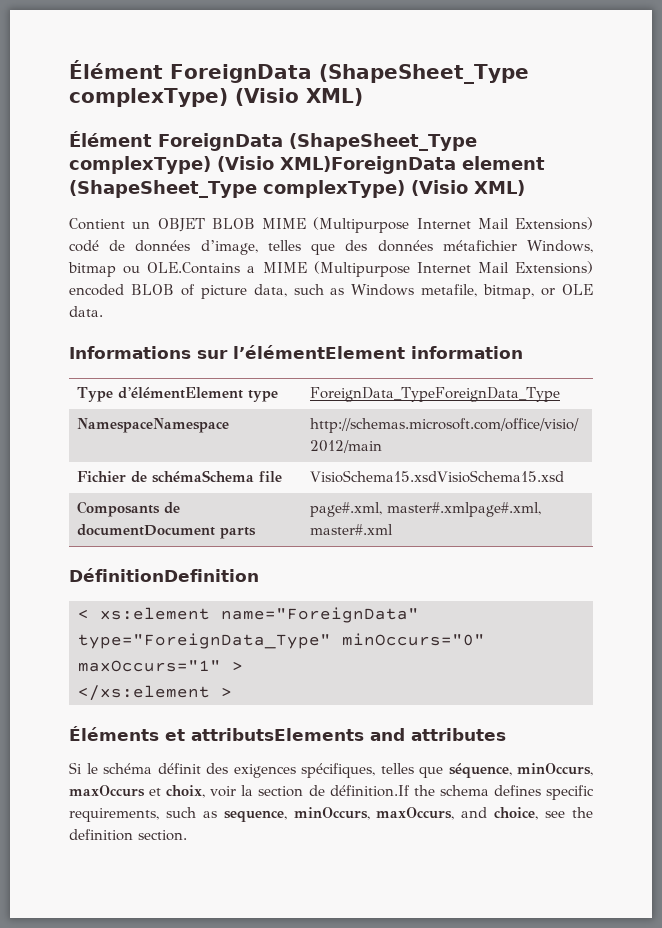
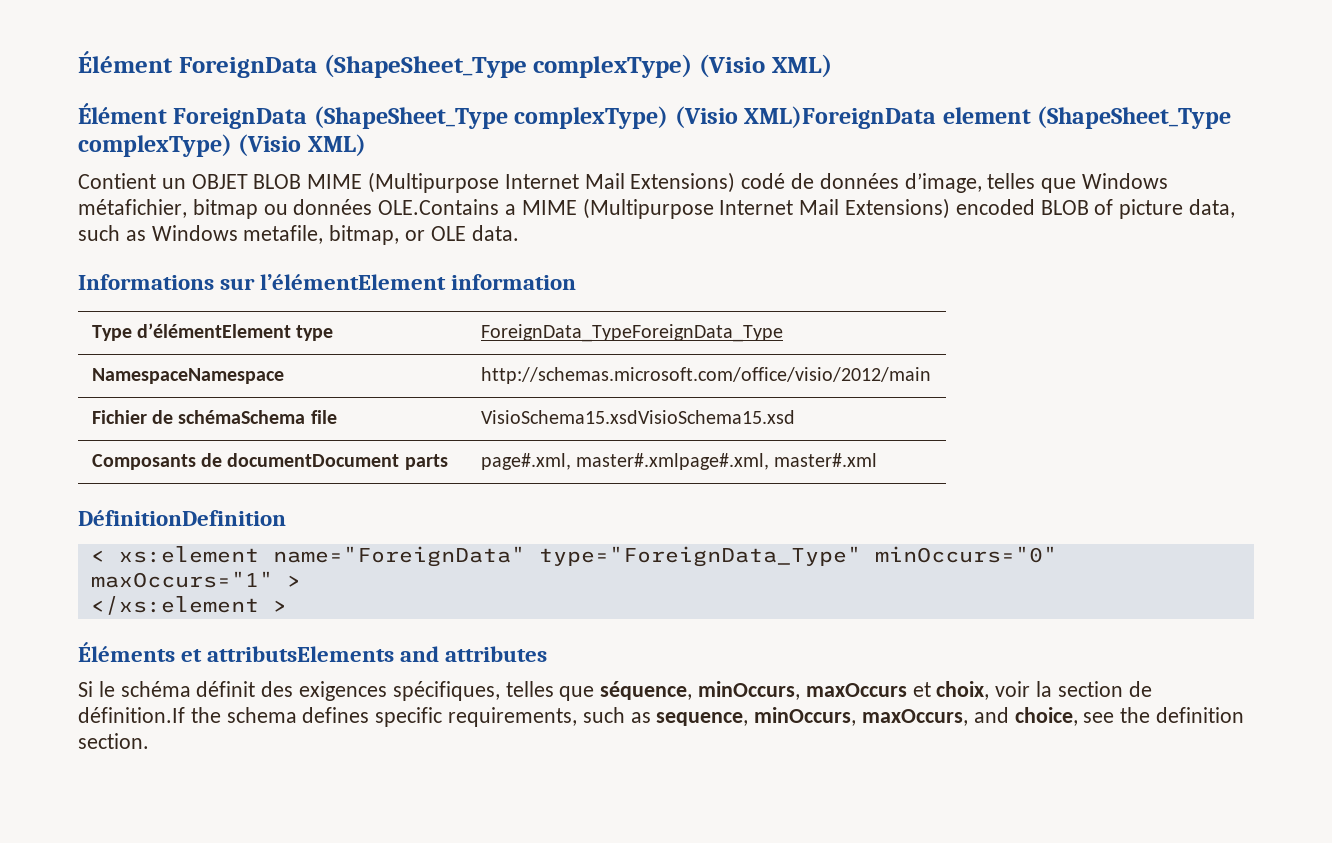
- Contient un OBJET BLOB MIME (Multipurpose Internet Mail Extensions) codé de données d’image, telles que des données métafichier Windows, bitmap ou OLE.Contains a MIME (Multipurpose Internet Mail Extensions) encoded BLOB of picture data, such as Windows metafile, bitmap, or OLE data.
+ Contient un OBJET BLOB MIME (Multipurpose Internet Mail Extensions) codé de données d’image, telles que Windows métafichier, bitmap ou données OLE.Contains a MIME (Multipurpose Internet Mail Extensions) encoded BLOB of picture data, such as Windows metafile, bitmap, or OLE data.

